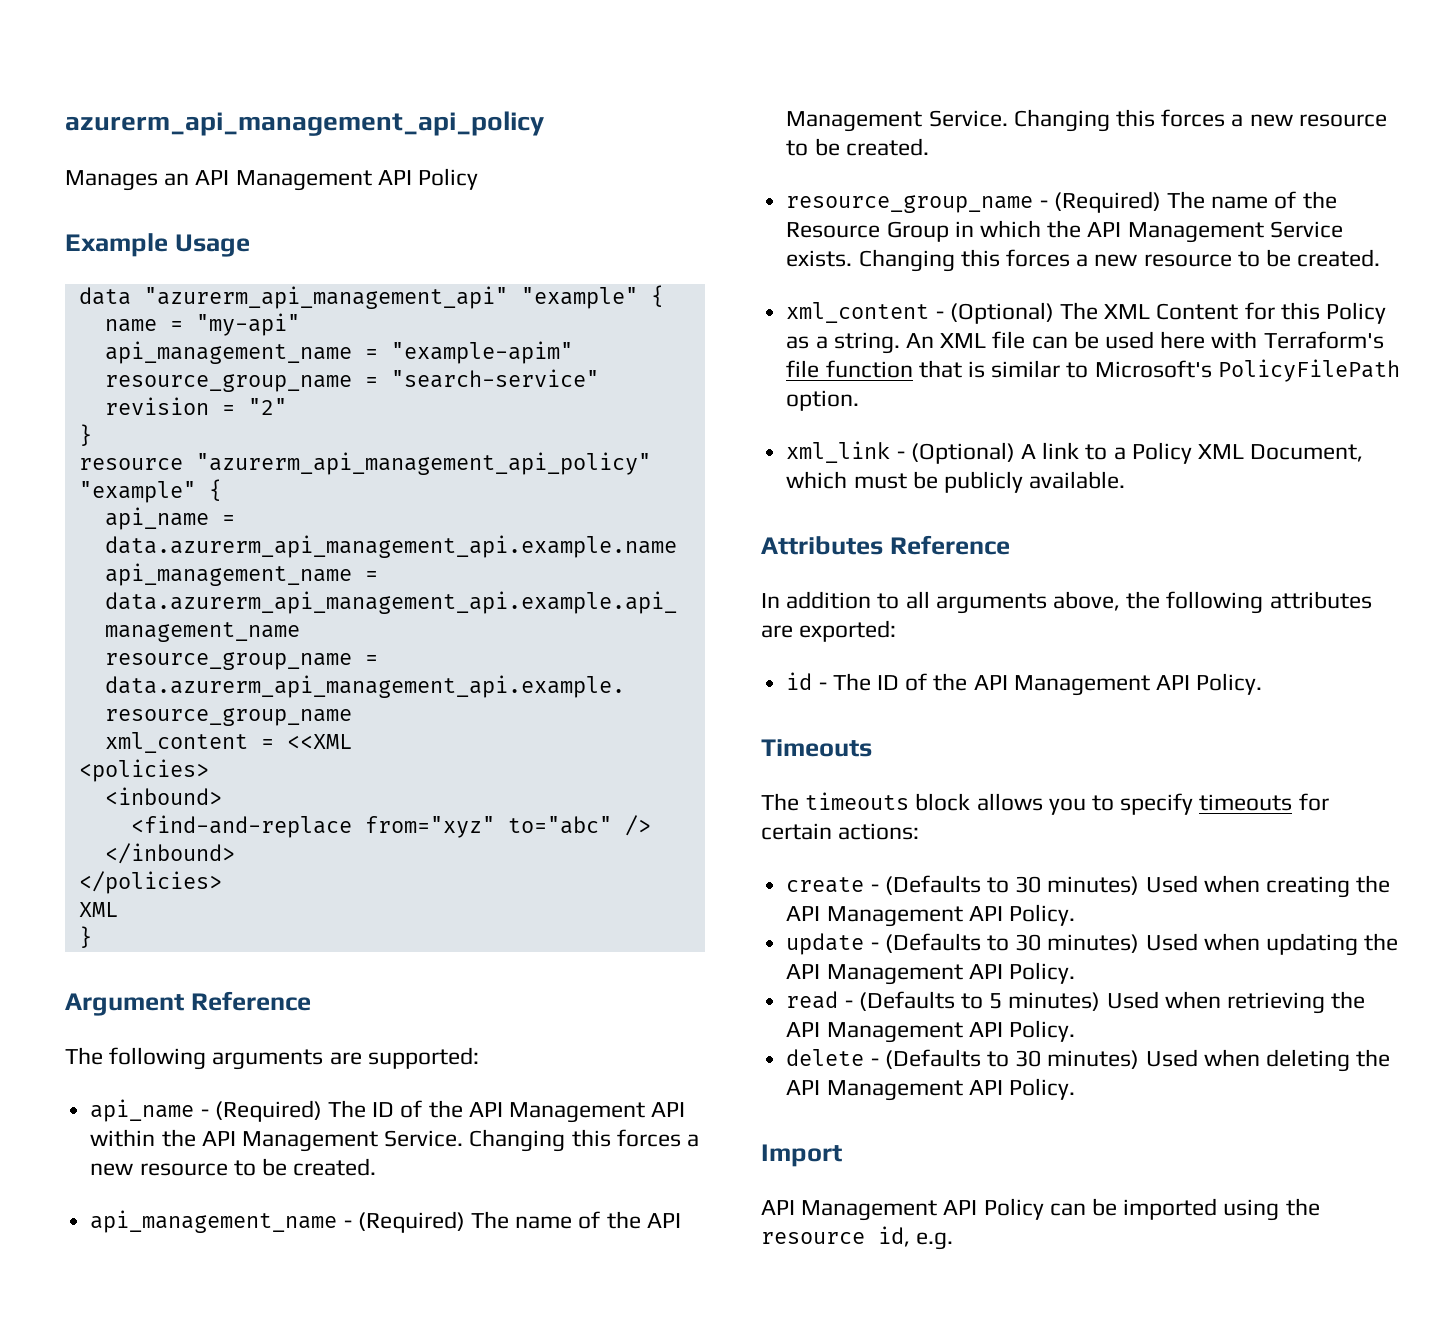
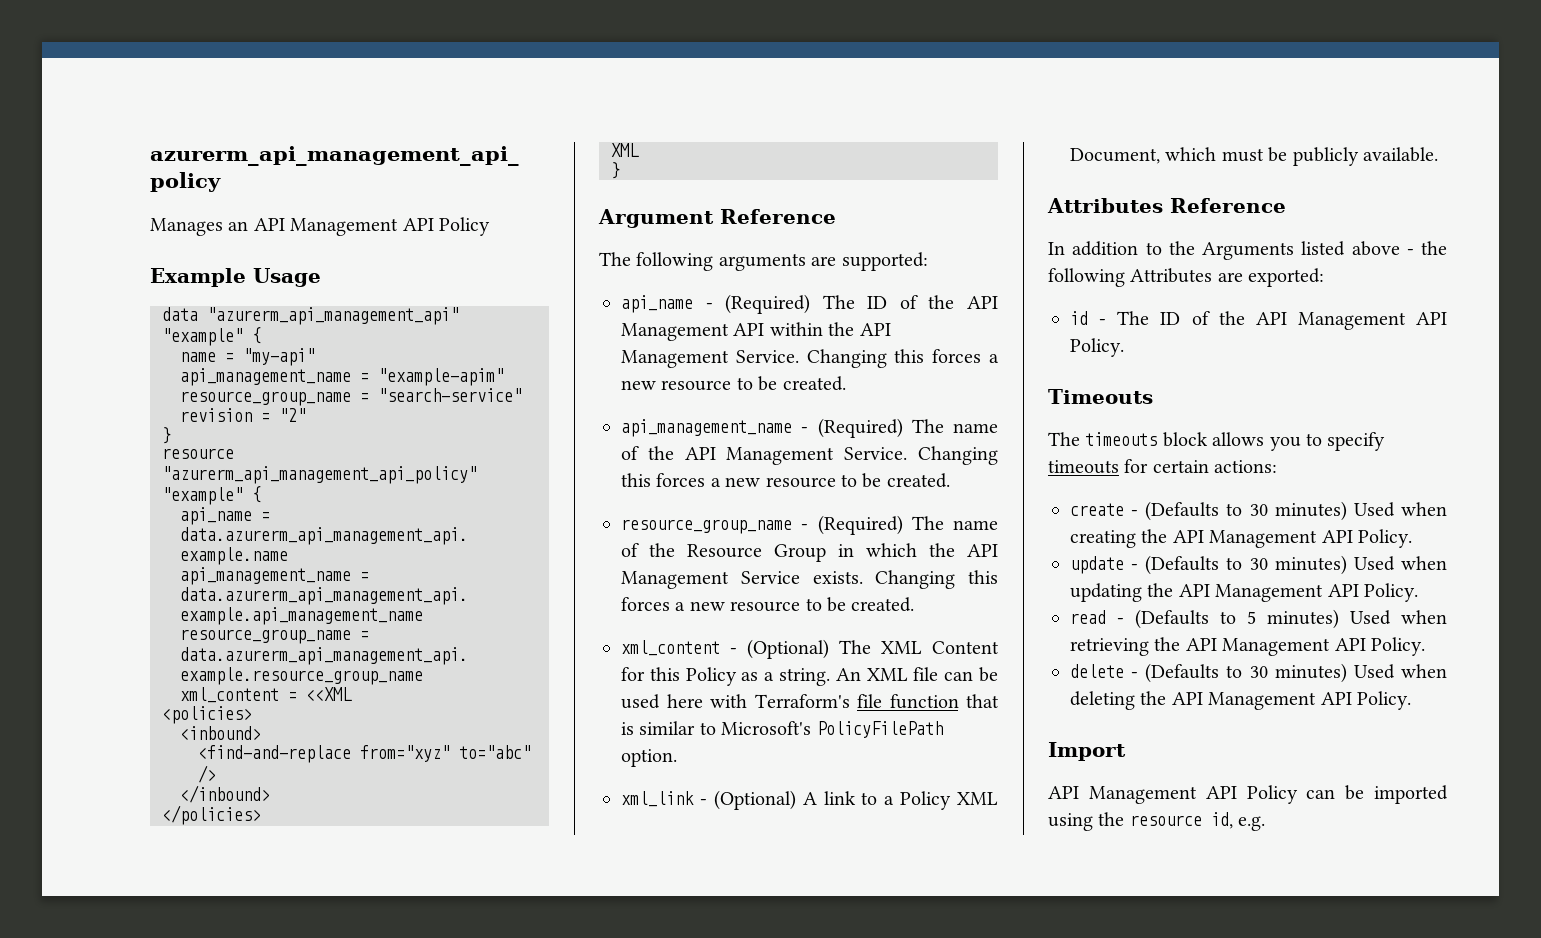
- In addition to all arguments above, the following attributes are exported:
+ In addition to the Arguments listed above - the following Attributes are exported:

